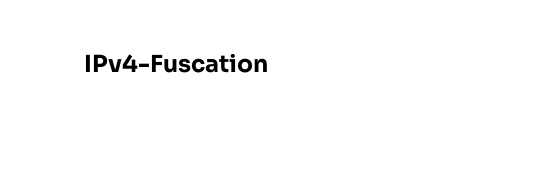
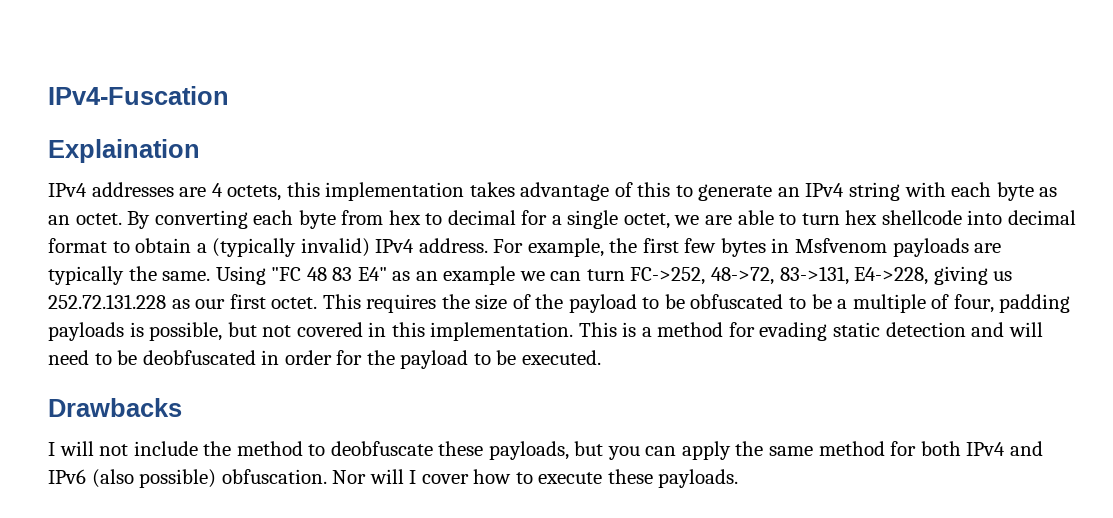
+ Explaination
+ IPv4 addresses are 4 octets, this implementation takes advantage of this to generate an IPv4 string with each byte as an octet. By converting each byte from hex to decimal for a single octet, we are able to turn hex shellcode into decimal format to obtain a (typically invalid) IPv4 address. For example, the first few bytes in Msfvenom payloads are typically the same. Using "FC 48 83 E4" as an example we can turn FC->252, 48->72, 83->131, E4->228, giving us 252.72.131.228 as our first octet. This requires the size of the payload to be obfuscated to be a multiple of four, padding payloads is possible, but not covered in this implementation. This is a method for evading static detection and will need to be deobfuscated in order for the payload to be executed.
+ Drawbacks
+ I will not include the method to deobfuscate these payloads, but you can apply the same method for both IPv4 and IPv6 (also possible) obfuscation. Nor will I cover how to execute these payloads.

